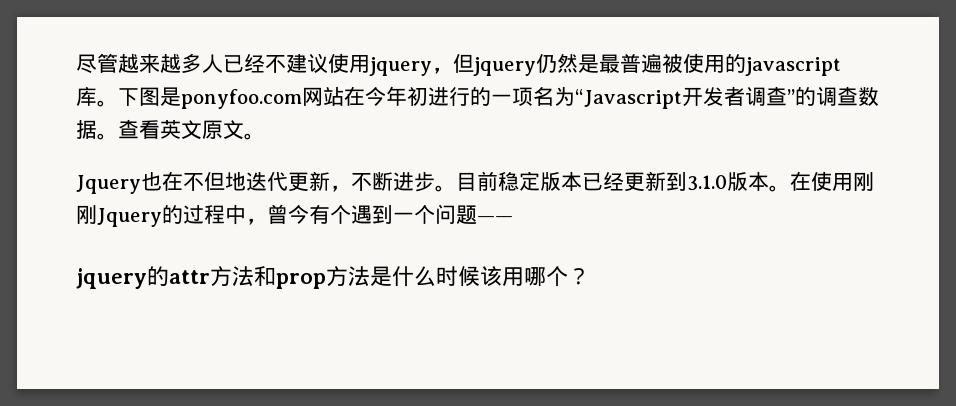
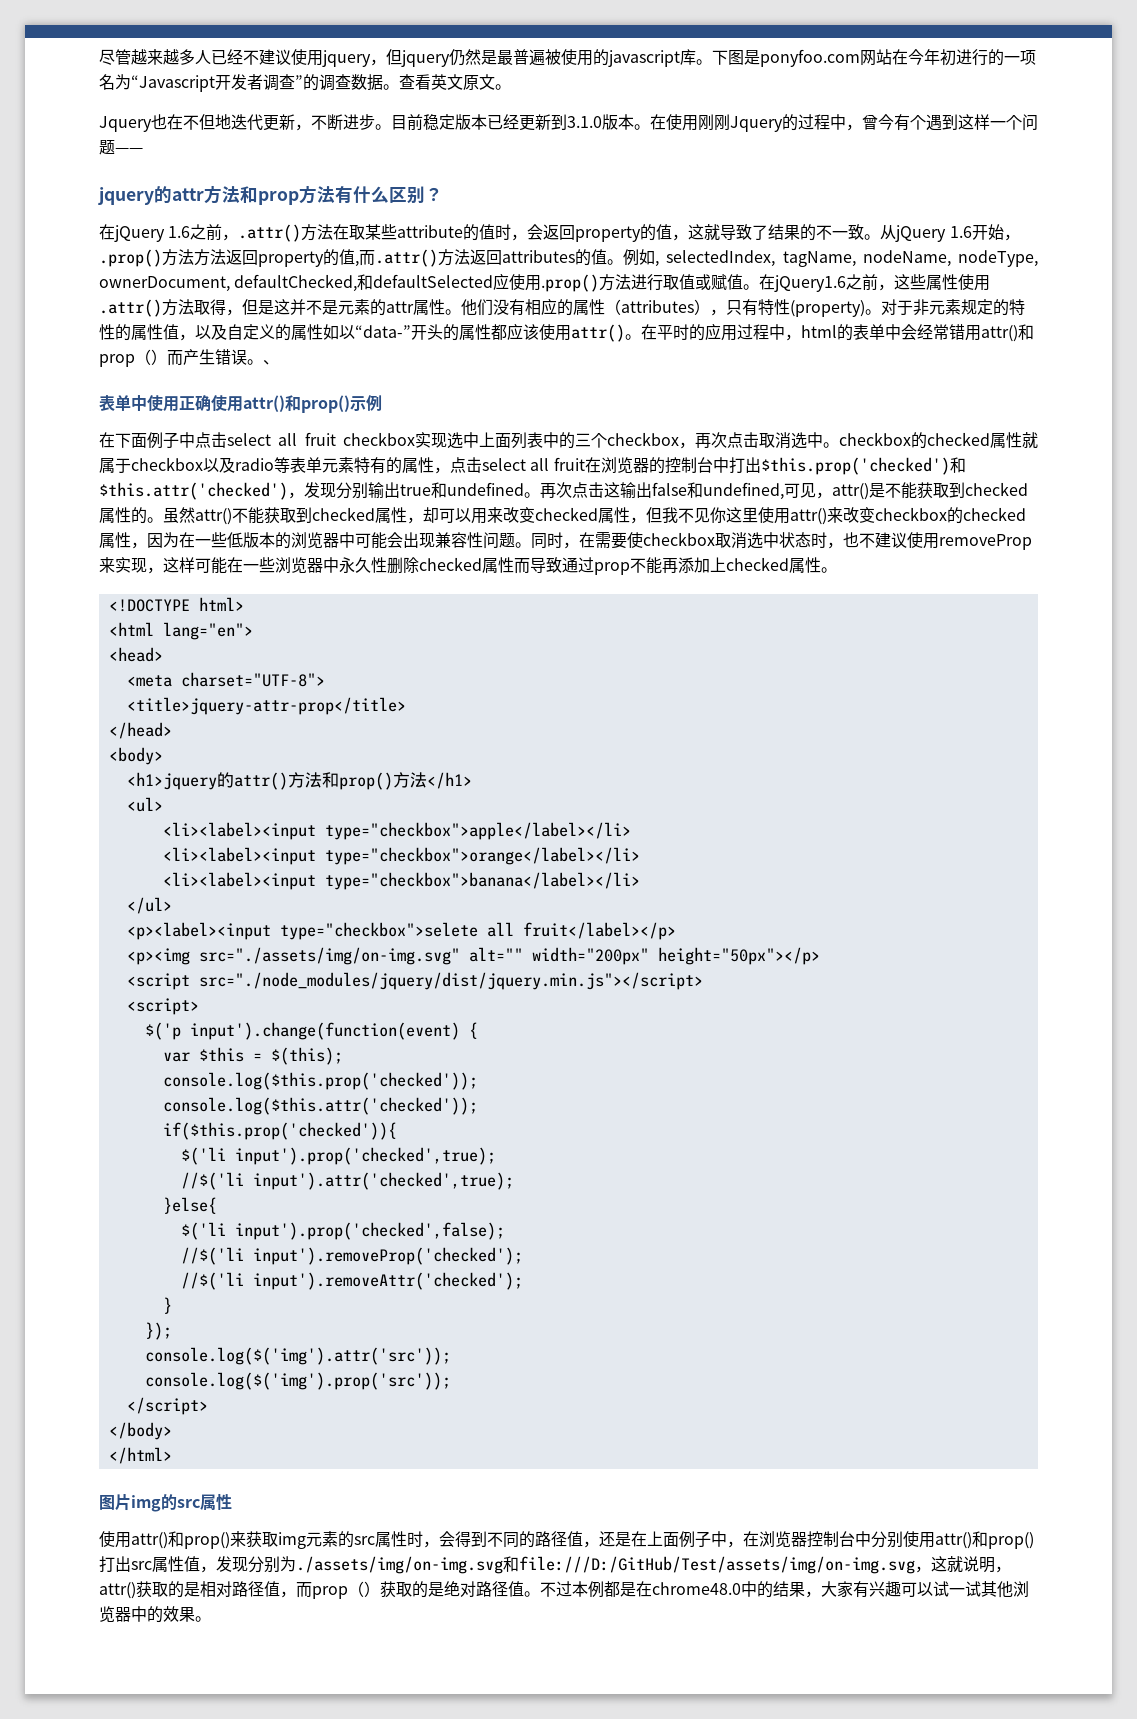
- 在使用刚刚Jquery的过程中，曾今有个遇到一个问题——
+ 在使用刚刚Jquery的过程中，曾今有个遇到这样一个问题——
- jquery的attr方法和prop方法是什么时候该用哪个？
+ jquery的attr方法和prop方法有什么区别？
+ 在jQuery 1.6之前，.attr()方法在取某些attribute的值时，会返回property的值，这就导致了结果的不一致。从jQuery 1.6开始，.prop()方法方法返回property的值,而.attr()方法返回attributes的值。例如, selectedIndex, tagName, nodeName, nodeType, ownerDocument, defaultChecked,和defaultSelected应使用.prop()方法进行取值或赋值。在jQuery1.6之前，这些属性使用.attr()方法取得，但是这并不是元素的attr属性。他们没有相应的属性（attributes），只有特性(property)。对于非元素规定的特性的属性值，以及自定义的属性如以“data-”开头的属性都应该使用attr()。在平时的应用过程中，html的表单中会经常错用attr()和prop（）而产生错误。、
+ 表单中使用正确使用attr()和prop()示例
+ 在下面例子中点击select all fruit checkbox实现选中上面列表中的三个checkbox，再次点击取消选中。checkbox的checked属性就属于checkbox以及radio等表单元素特有的属性，点击select all fruit在浏览器的控制台中打出$this.prop('checked')和$this.attr('checked')，发现分别输出true和undefined。再次点击这输出false和undefined,可见，attr()是不能获取到checked属性的。虽然attr()不能获取到checked属性，却可以用来改变checked属性，但我不见你这里使用attr()来改变checkbox的checked属性，因为在一些低版本的浏览器中可能会出现兼容性问题。同时，在需要使checkbox取消选中状态时，也不建议使用removeProp来实现，这样可能在一些浏览器中永久性删除checked属性而导致通过prop不能再添加上checked属性。
+ <!DOCTYPE html>
+ <html lang="en">
+ <head>
+ <meta charset="UTF-8">
+ <title>jquery-attr-prop</title>
+ </head>
+ <body>
+ <h1>jquery的attr()方法和prop()方法</h1>
+ <ul>
+ <li><label><input type="checkbox">apple</label></li>
+ <li><label><input type="checkbox">orange</label></li>
+ <li><label><input type="checkbox">banana</label></li>
+ </ul>
+ <p><label><input type="checkbox">selete all fruit</label></p>
+ <p><img src="./assets/img/on-img.svg" alt="" width="200px" height="50px"></p>
+ <script src="./node_modules/jquery/dist/jquery.min.js"></script>
+ <script>
+ $('p input').change(function(event) {
+ var $this = $(this);
+ console.log($this.prop('checked'));
+ console.log($this.attr('checked'));
+ if($this.prop('checked')){
+ $('li input').prop('checked',true);
+ //$('li input').attr('checked',true);
+ }else{
+ $('li input').prop('checked',false);
+ //$('li input').removeProp('checked');
+ //$('li input').removeAttr('checked');
+ }
+ });
+ console.log($('img').attr('src'));
+ console.log($('img').prop('src'));
+ </script>
+ </body>
+ </html>
+ 图片img的src属性
+ 使用attr()和prop()来获取img元素的src属性时，会得到不同的路径值，还是在上面例子中，在浏览器控制台中分别使用attr()和prop()打出src属性值，发现分别为./assets/img/on-img.svg和file:///D:/GitHub/Test/assets/img/on-img.svg，这就说明，attr()获取的是相对路径值，而prop（）获取的是绝对路径值。不过本例都是在chrome48.0中的结果，大家有兴趣可以试一试其他浏览器中的效果。

